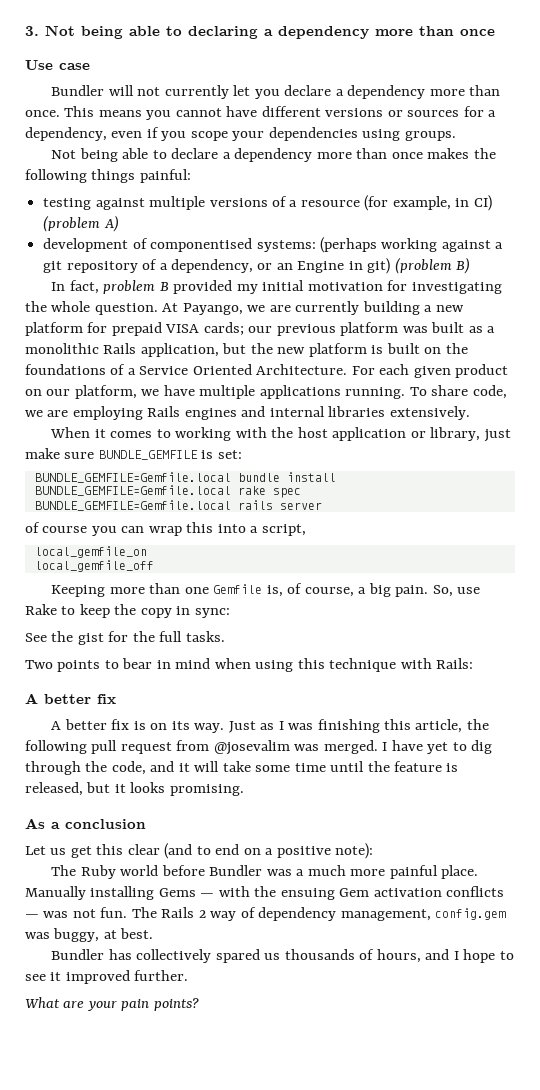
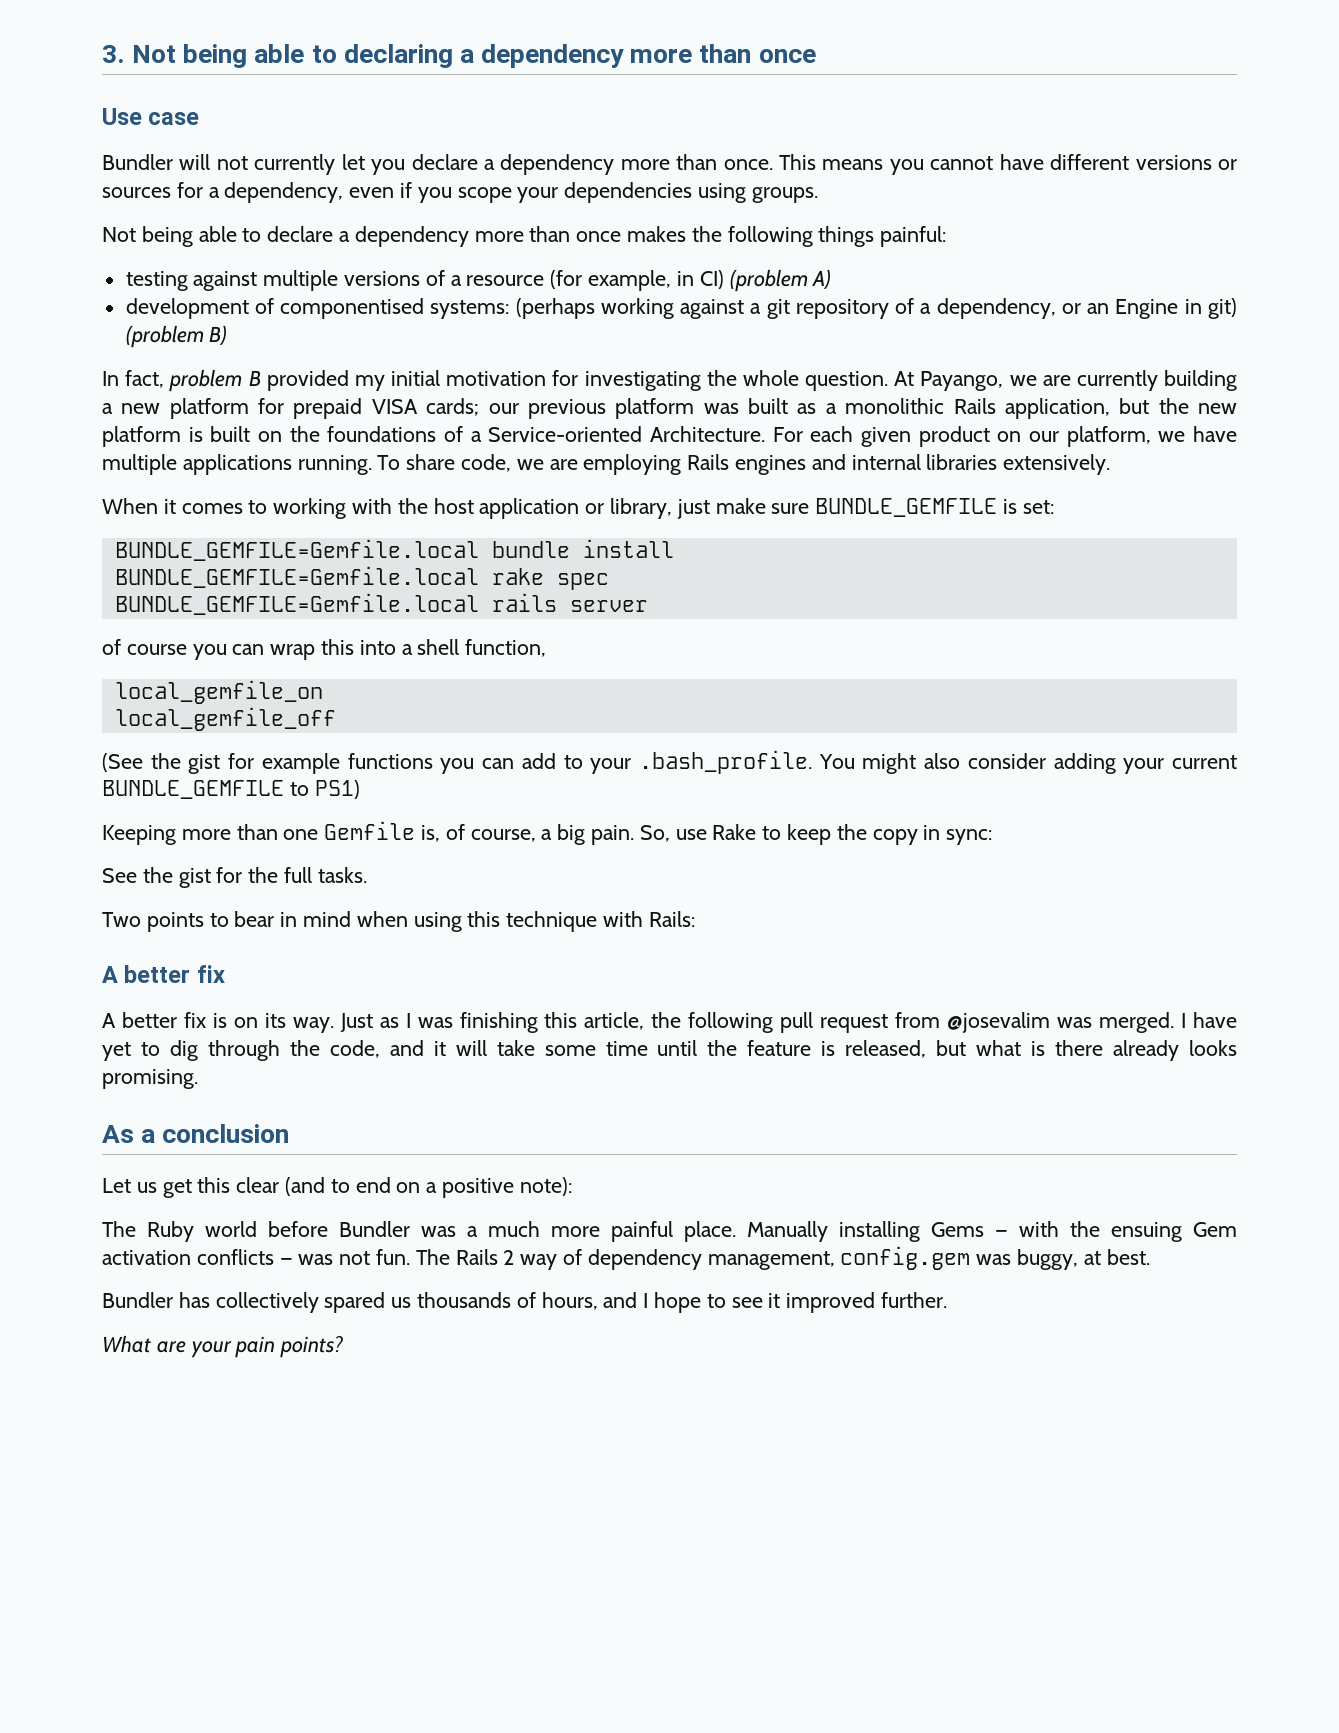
- At Payango, we are currently building a new platform for prepaid VISA cards; our previous platform was built as a monolithic Rails application, but the new platform is built on the foundations of a Service Oriented Architecture.
+ At Payango, we are currently building a new platform for prepaid VISA cards; our previous platform was built as a monolithic Rails application, but the new platform is built on the foundations of a Service-oriented Architecture.
- of course you can wrap this into a script,
+ of course you can wrap this into a shell function,
+ (See the gist for example functions you can add to your .bash_profile. You might also consider adding your current BUNDLE_GEMFILE to PS1)
- I have yet to dig through the code, and it will take some time until the feature is released, but it looks promising.
+ I have yet to dig through the code, and it will take some time until the feature is released, but what is there already looks promising.

